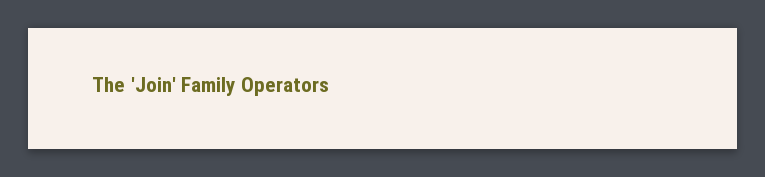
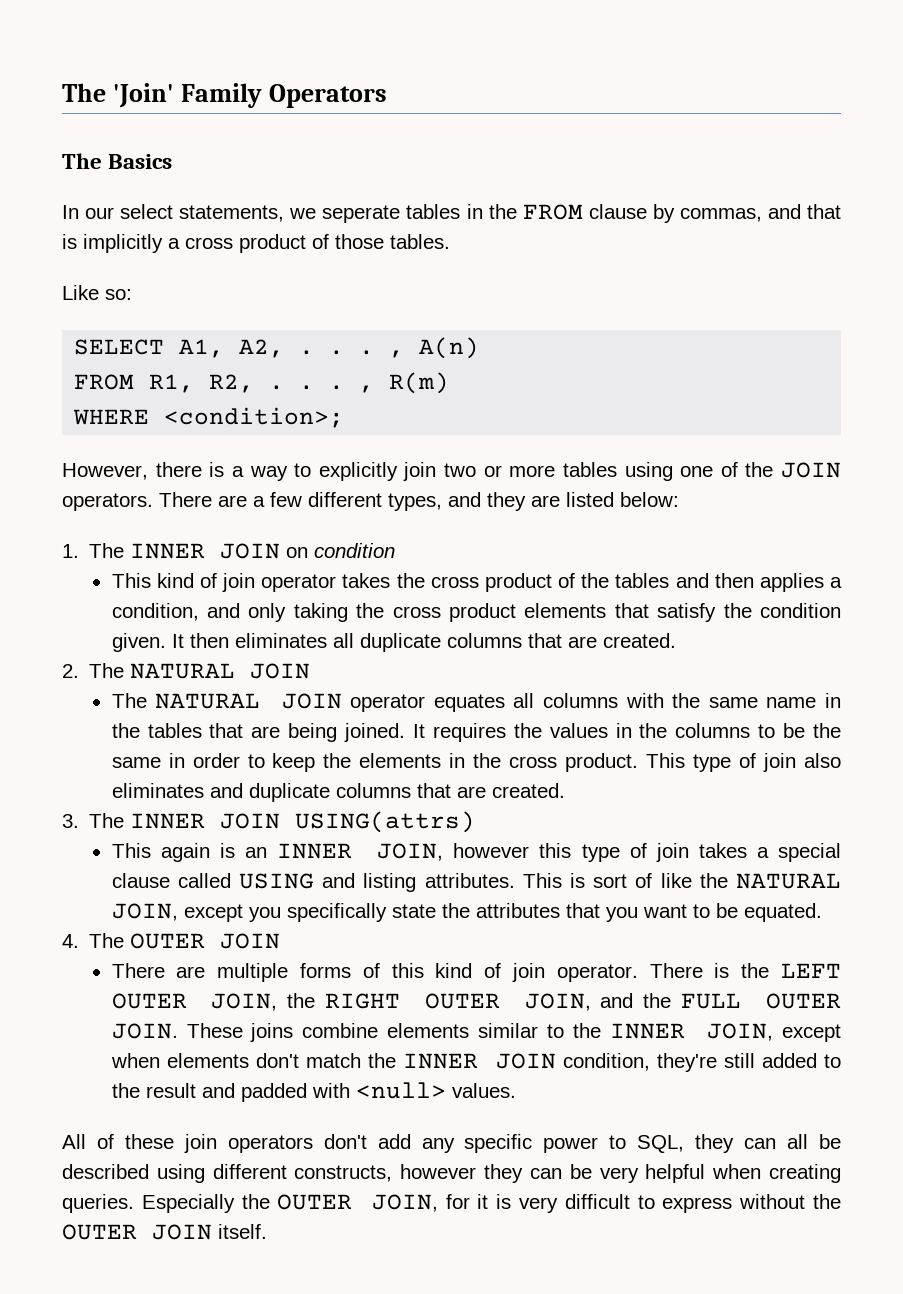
+ The Basics
+ In our select statements, we seperate tables in the FROM clause by commas, and that is implicitly a cross product of those tables.
+ Like so:
+ SELECT A1, A2, . . . , A(n)
+ FROM R1, R2, . . . , R(m)
+ WHERE <condition>;
+ However, there is a way to explicitly join two or more tables using one of the JOIN operators. There are a few different types, and they are listed below:
+ 1. The INNER JOIN on condition
+ This kind of join operator takes the cross product of the tables and then applies a condition, and only taking the cross product elements that satisfy the condition given. It then eliminates all duplicate columns that are created.
+ 2. The NATURAL JOIN
+ The NATURAL JOIN operator equates all columns with the same name in the tables that are being joined. It requires the values in the columns to be the same in order to keep the elements in the cross product. This type of join also eliminates and duplicate columns that are created.
+ 3. The INNER JOIN USING(attrs)
+ This again is an INNER JOIN, however this type of join takes a special clause called USING and listing attributes. This is sort of like the NATURAL JOIN, except you specifically state the attributes that you want to be equated.
+ 4. The OUTER JOIN
+ There are multiple forms of this kind of join operator. There is the LEFT OUTER JOIN, the RIGHT OUTER JOIN, and the FULL OUTER JOIN. These joins combine elements similar to the INNER JOIN, except when elements don't match the INNER JOIN condition, they're still added to the result and padded with <null> values.
+ All of these join operators don't add any specific power to SQL, they can all be described using different constructs, however they can be very helpful when creating queries. Especially the OUTER JOIN, for it is very difficult to express without the OUTER JOIN itself.

